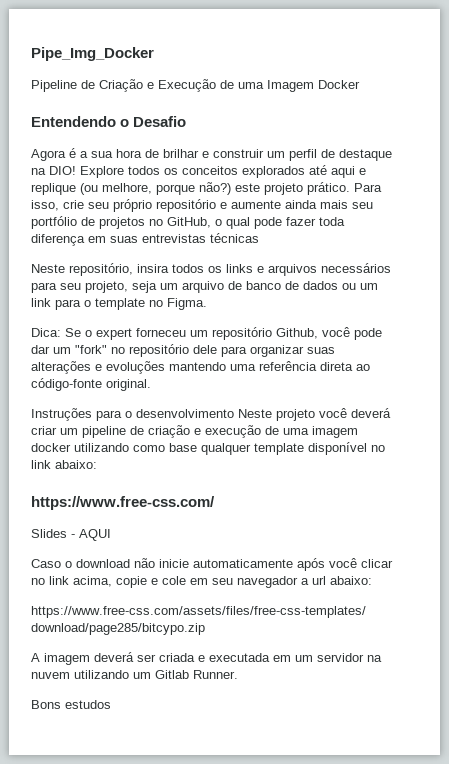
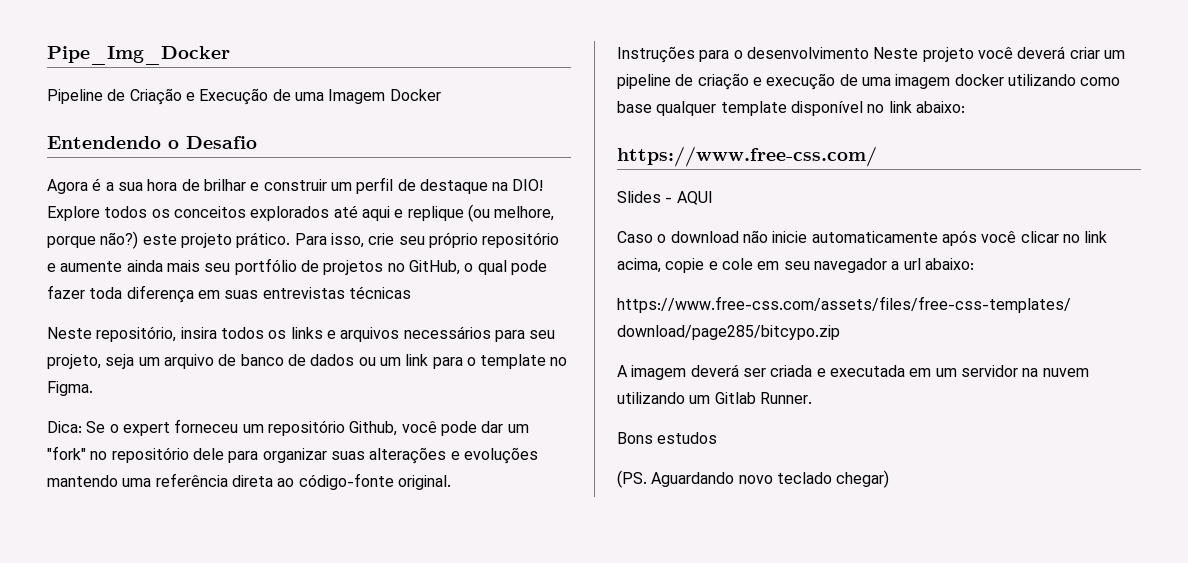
+ (PS. Aguardando novo teclado chegar)

